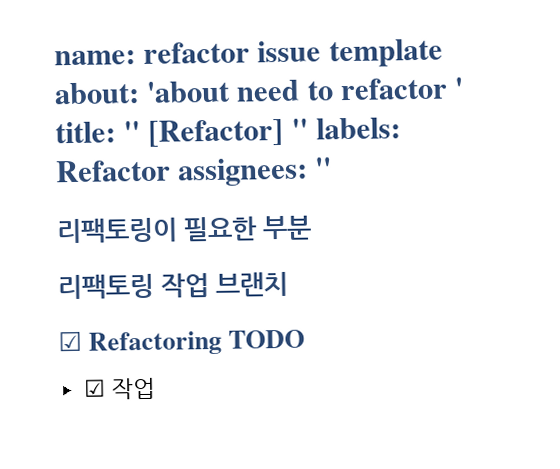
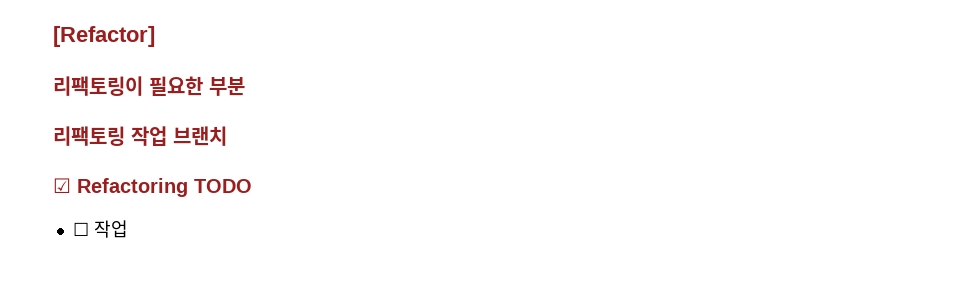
- name: refactor issue template about: 'about need to refactor ' title: " [Refactor] " labels: Refactor assignees: ''
+ [Refactor]
- ☑ 작업
+ ☐ 작업

